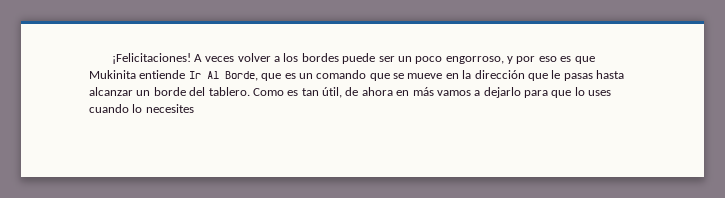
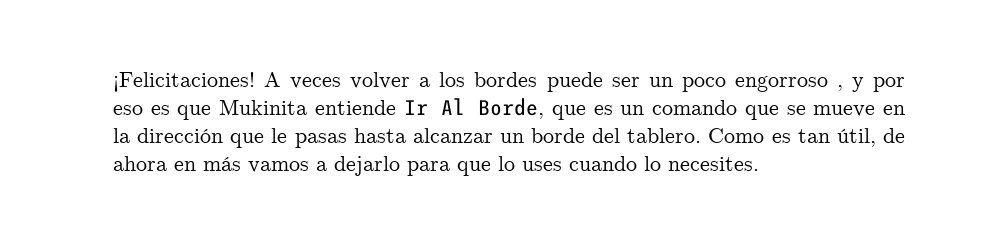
- A veces volver a los bordes puede ser un poco engorroso, y por eso es que Mukinita entiende Ir Al Borde, que es un comando que se mueve en la dirección que le pasas hasta alcanzar un borde del tablero.
+ A veces volver a los bordes puede ser un poco engorroso , y por eso es que Mukinita entiende Ir Al Borde, que es un comando que se mueve en la dirección que le pasas hasta alcanzar un borde del tablero.
- Como es tan útil, de ahora en más vamos a dejarlo para que lo uses cuando lo necesites
+ Como es tan útil, de ahora en más vamos a dejarlo para que lo uses cuando lo necesites.

